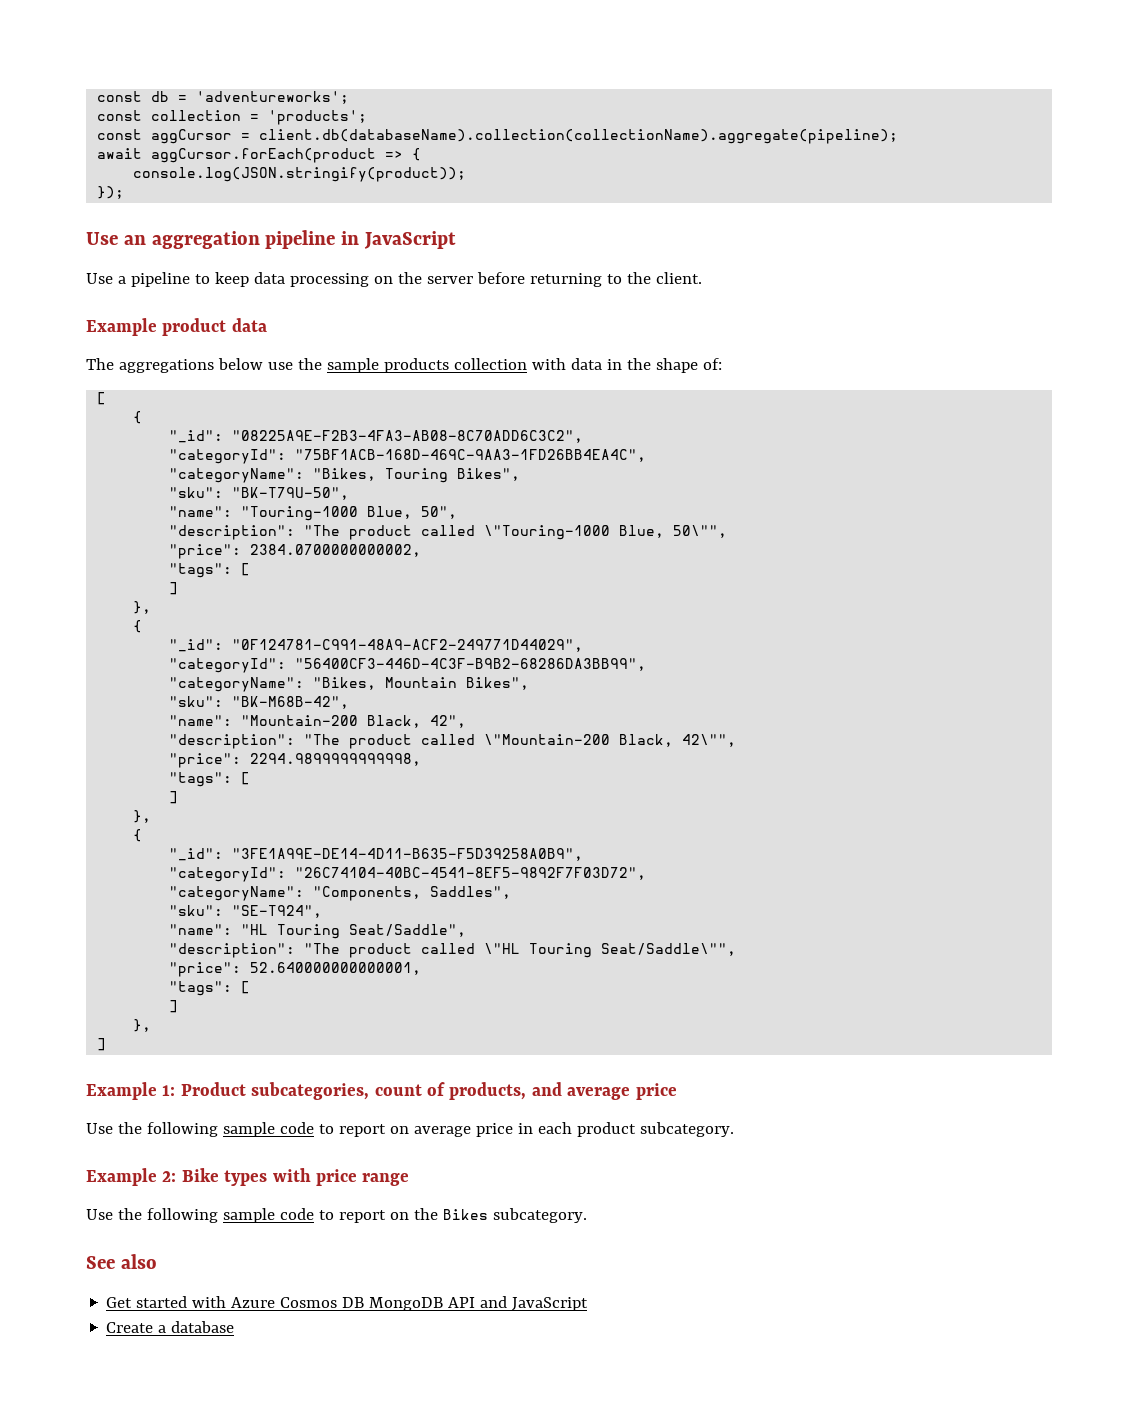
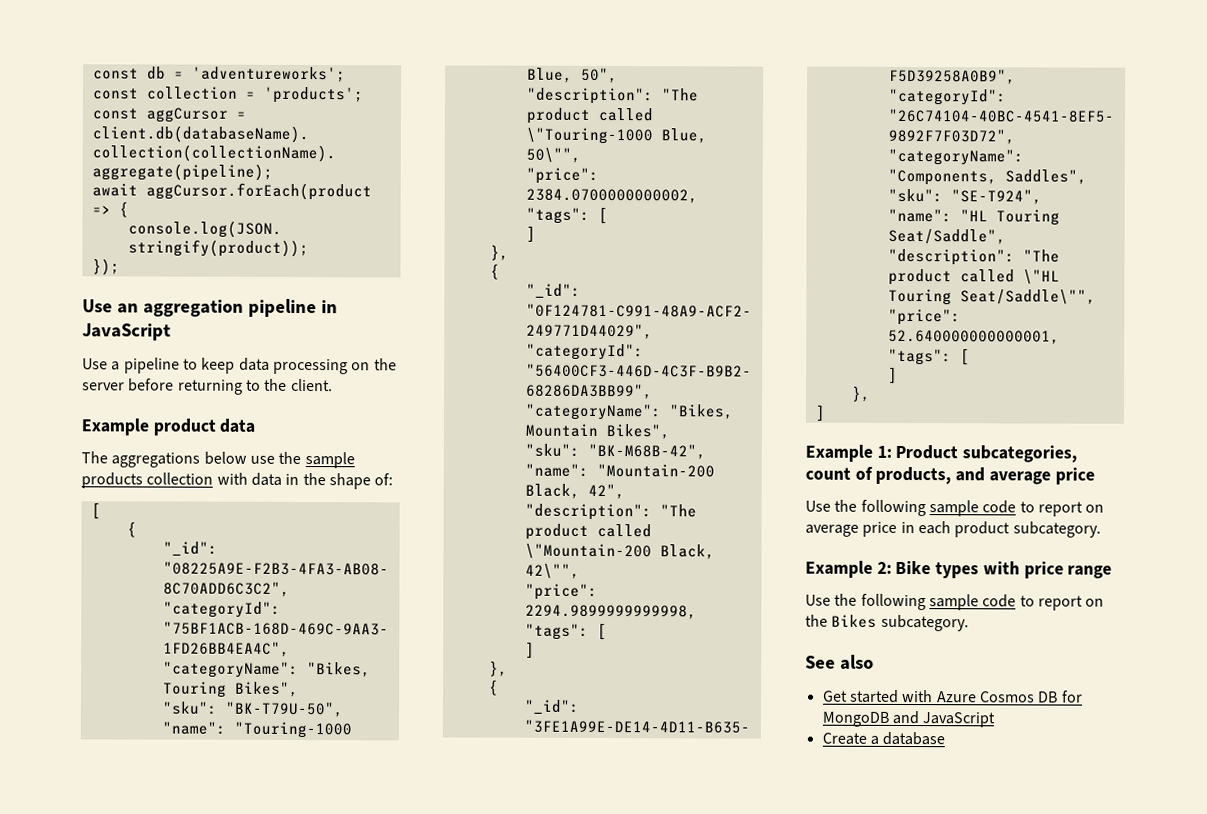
- Get started with Azure Cosmos DB MongoDB API and JavaScript
+ Get started with Azure Cosmos DB for MongoDB and JavaScript

